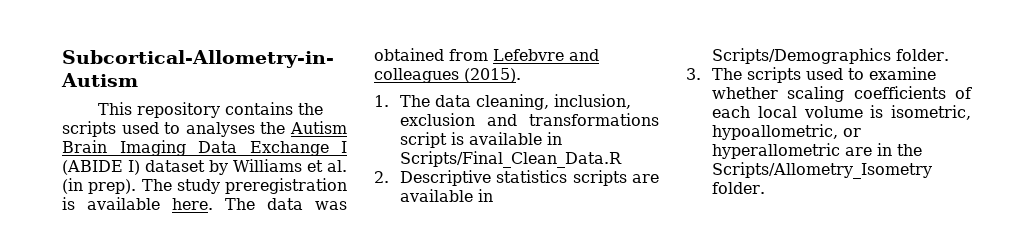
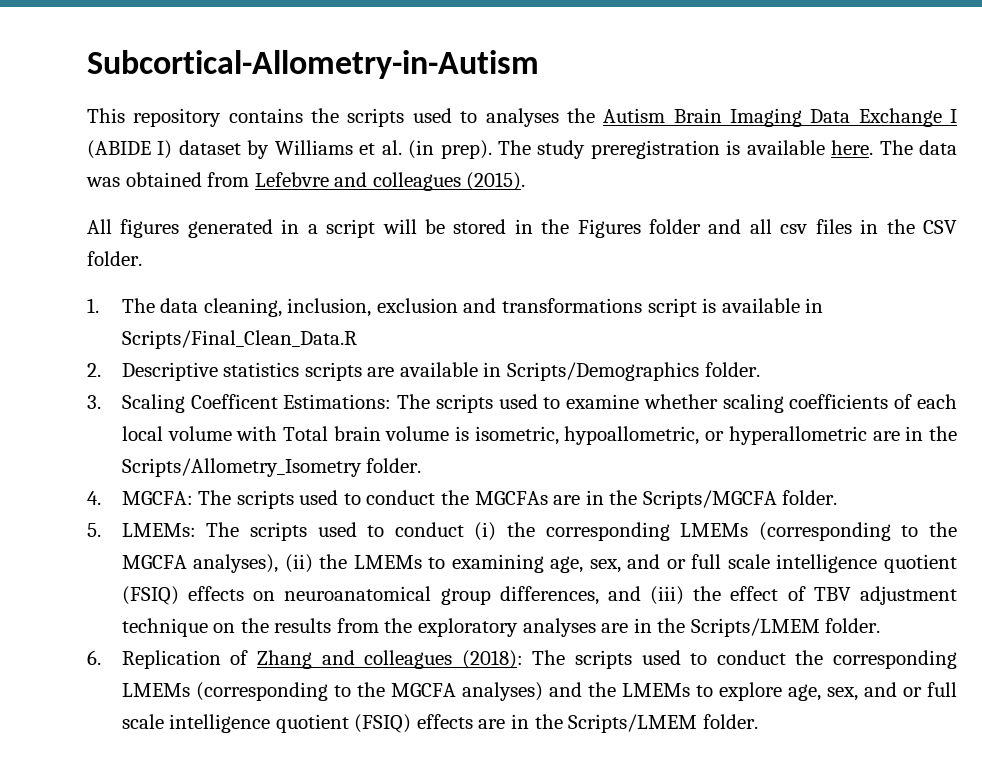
+ All figures generated in a script will be stored in the Figures folder and all csv files in the CSV folder.
- 3. The scripts used to examine whether scaling coefficients of each local volume is isometric, hypoallometric, or hyperallometric are in the Scripts/Allometry_Isometry folder.
+ 3. Scaling Coefficent Estimations: The scripts used to examine whether scaling coefficients of each local volume with Total brain volume is isometric, hypoallometric, or hyperallometric are in the Scripts/Allometry_Isometry folder.
+ 4. MGCFA: The scripts used to conduct the MGCFAs are in the Scripts/MGCFA folder.
+ 5. LMEMs: The scripts used to conduct (i) the corresponding LMEMs (corresponding to the MGCFA analyses), (ii) the LMEMs to examining age, sex, and or full scale intelligence quotient (FSIQ) effects on neuroanatomical group differences, and (iii) the effect of TBV adjustment technique on the results from the exploratory analyses are in the Scripts/LMEM folder.
+ 6. Replication of Zhang and colleagues (2018): The scripts used to conduct the corresponding LMEMs (corresponding to the MGCFA analyses) and the LMEMs to explore age, sex, and or full scale intelligence quotient (FSIQ) effects are in the Scripts/LMEM folder.

